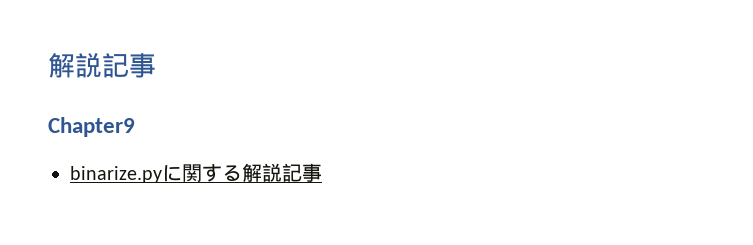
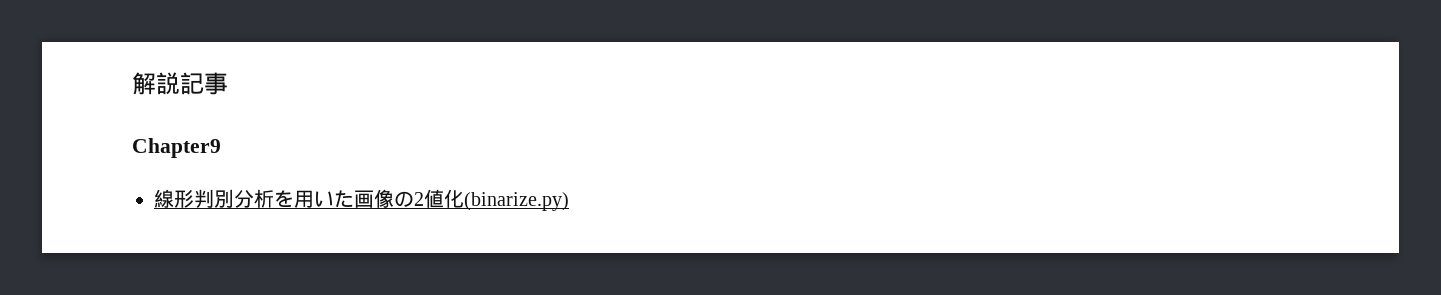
- binarize.pyに関する解説記事
+ 線形判別分析を用いた画像の2値化(binarize.py)

